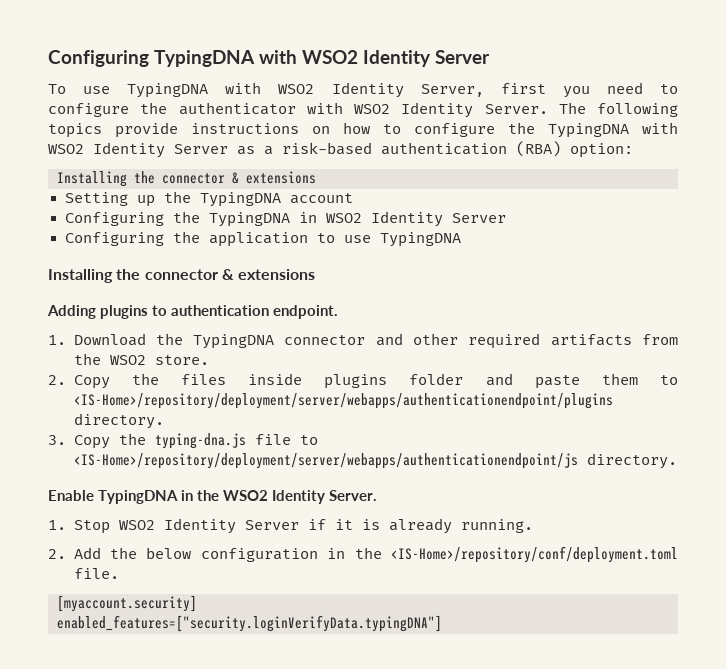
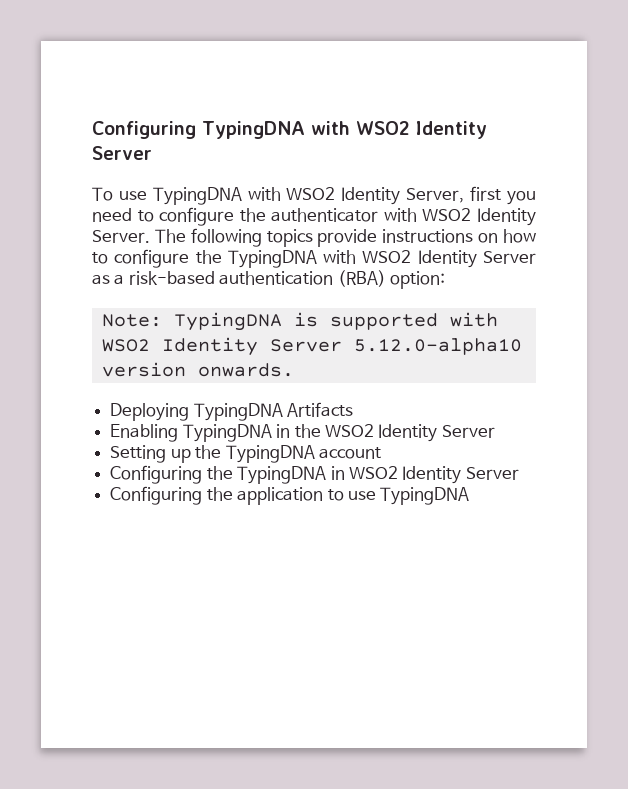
  The following topics provide instructions on how to configure the TypingDNA with WSO2 Identity Server as a risk-based authentication (RBA) option:
- Installing the connector & extensions
+ Note: TypingDNA is supported with WSO2 Identity Server 5.12.0-alpha10 version onwards.
+ Deploying TypingDNA Artifacts
+ Enabling TypingDNA in the WSO2 Identity Server
  Configuring the application to use TypingDNA
- Installing the connector & extensions
- Adding plugins to authentication endpoint.
- 1. Download the TypingDNA connector and other required artifacts from the WSO2 store.
- 2. Copy the files inside plugins folder and paste them to <IS-Home>/repository/deployment/server/webapps/authenticationendpoint/plugins directory.
- 3. Copy the typing-dna.js file to <IS-Home>/repository/deployment/server/webapps/authenticationendpoint/js directory.
- Enable TypingDNA in the WSO2 Identity Server.
- 1. Stop WSO2 Identity Server if it is already running.
- 2. Add the below configuration in the <IS-Home>/repository/conf/deployment.toml file.
- [myaccount.security]
- enabled_features=["security.loginVerifyData.typingDNA"]

